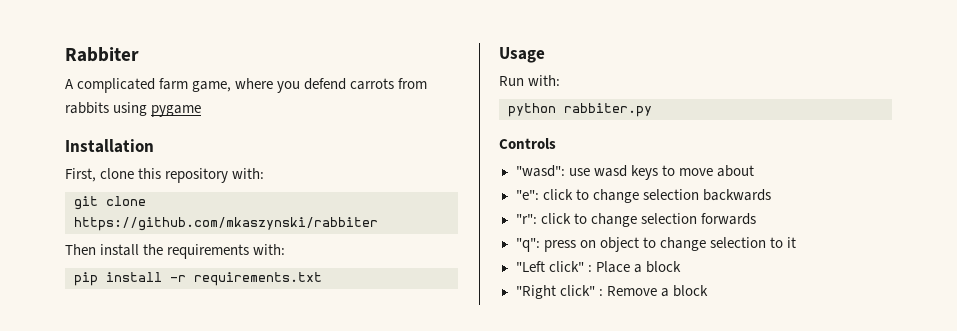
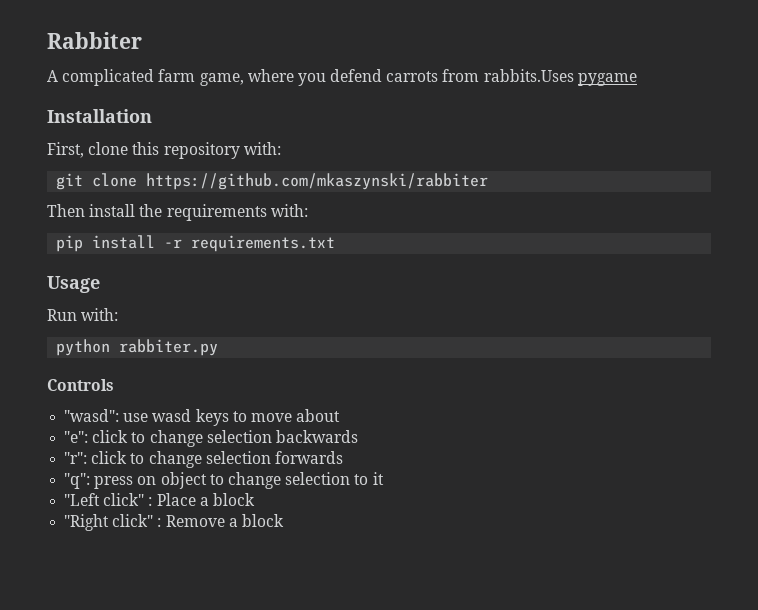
- A complicated farm game, where you defend carrots from rabbits using pygame
+ A complicated farm game, where you defend carrots from rabbits.Uses pygame

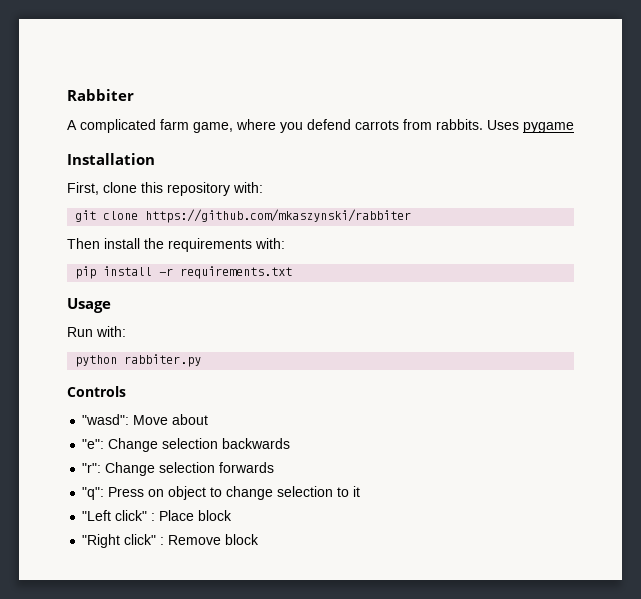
- A complicated farm game, where you defend carrots from rabbits.Uses pygame
+ A complicated farm game, where you defend carrots from rabbits. Uses pygame
- "wasd": use wasd keys to move about
+ "wasd": Move about
- "e": click to change selection backwards
+ "e": Change selection backwards
- "r": click to change selection forwards
+ "r": Change selection forwards
- "q": press on object to change selection to it
+ "q": Press on object to change selection to it
- "Left click" : Place a block
+ "Left click" : Place block
- "Right click" : Remove a block
+ "Right click" : Remove block

